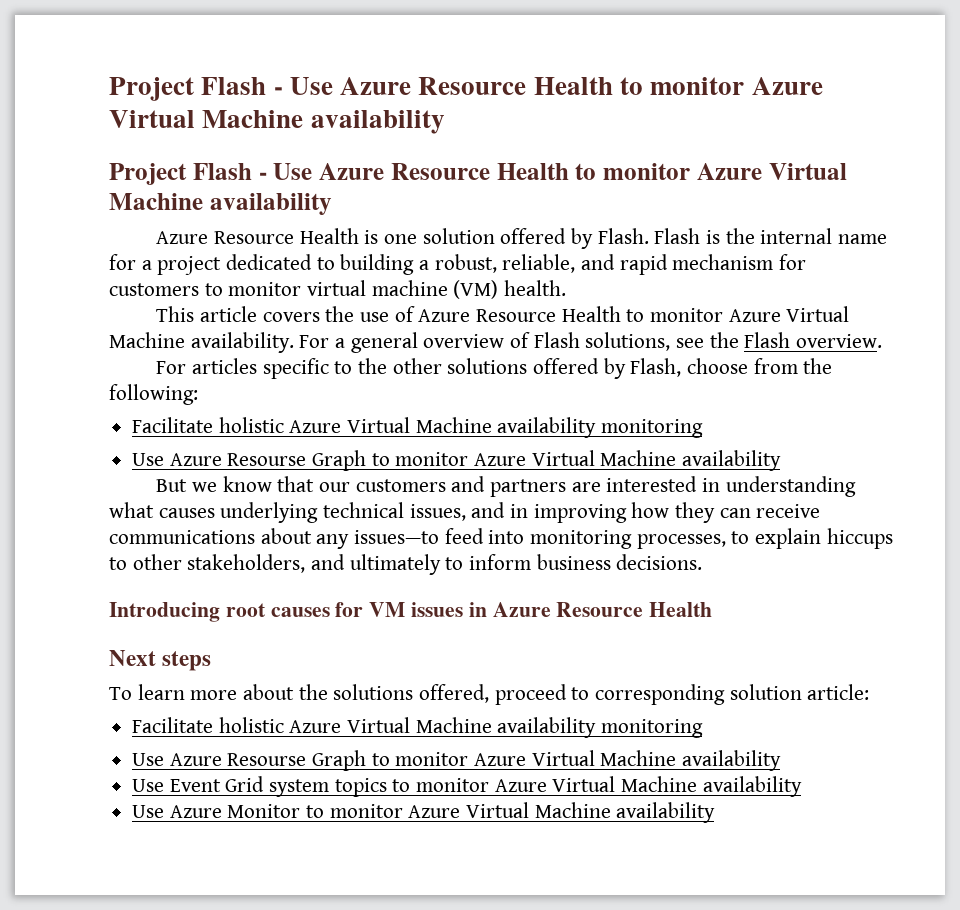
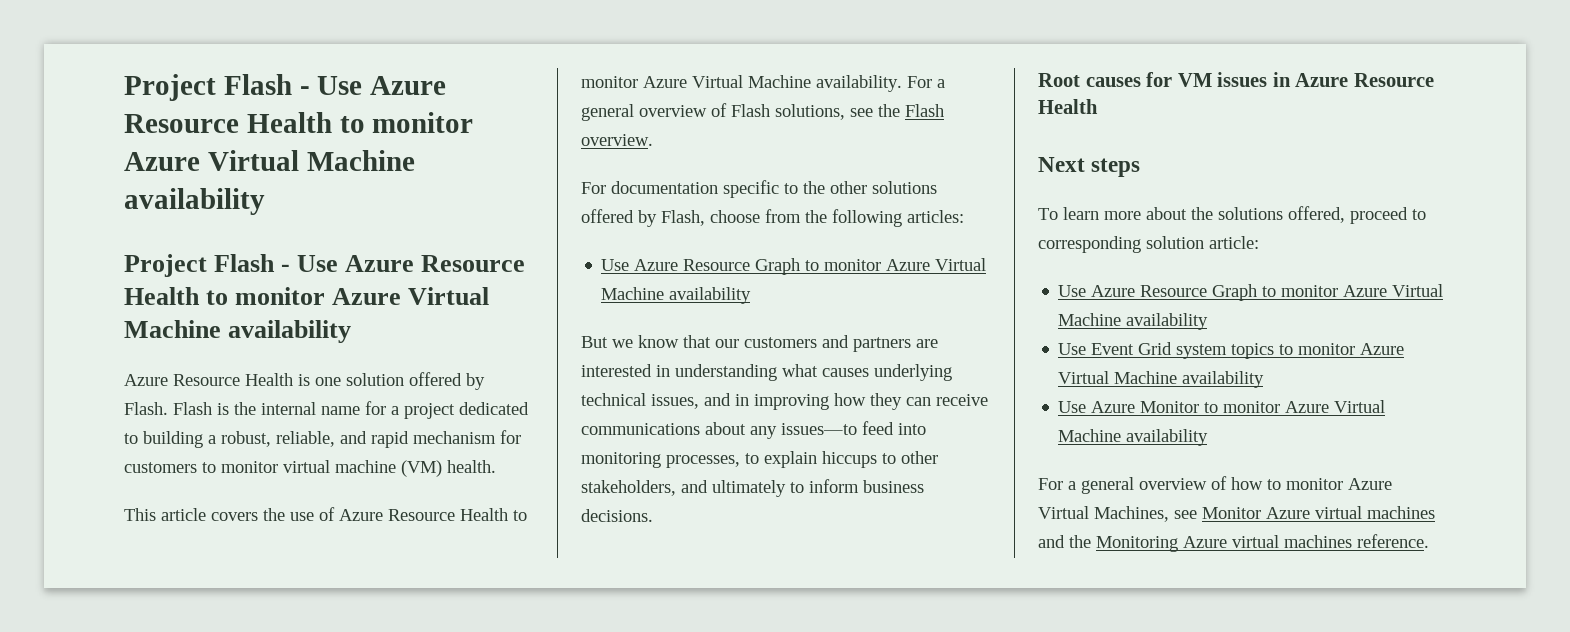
- For articles specific to the other solutions offered by Flash, choose from the following:
- Facilitate holistic Azure Virtual Machine availability monitoring
- Use Azure Resourse Graph to monitor Azure Virtual Machine availability
+ For documentation specific to the other solutions offered by Flash, choose from the following articles:
+ Use Azure Resource Graph to monitor Azure Virtual Machine availability
- Introducing root causes for VM issues in Azure Resource Health
+ Root causes for VM issues in Azure Resource Health
  To learn more about the solutions offered, proceed to corresponding solution article:
- Facilitate holistic Azure Virtual Machine availability monitoring
- Use Azure Resourse Graph to monitor Azure Virtual Machine availability
+ Use Azure Resource Graph to monitor Azure Virtual Machine availability
+ For a general overview of how to monitor Azure Virtual Machines, see Monitor Azure virtual machines and the Monitoring Azure virtual machines reference.

